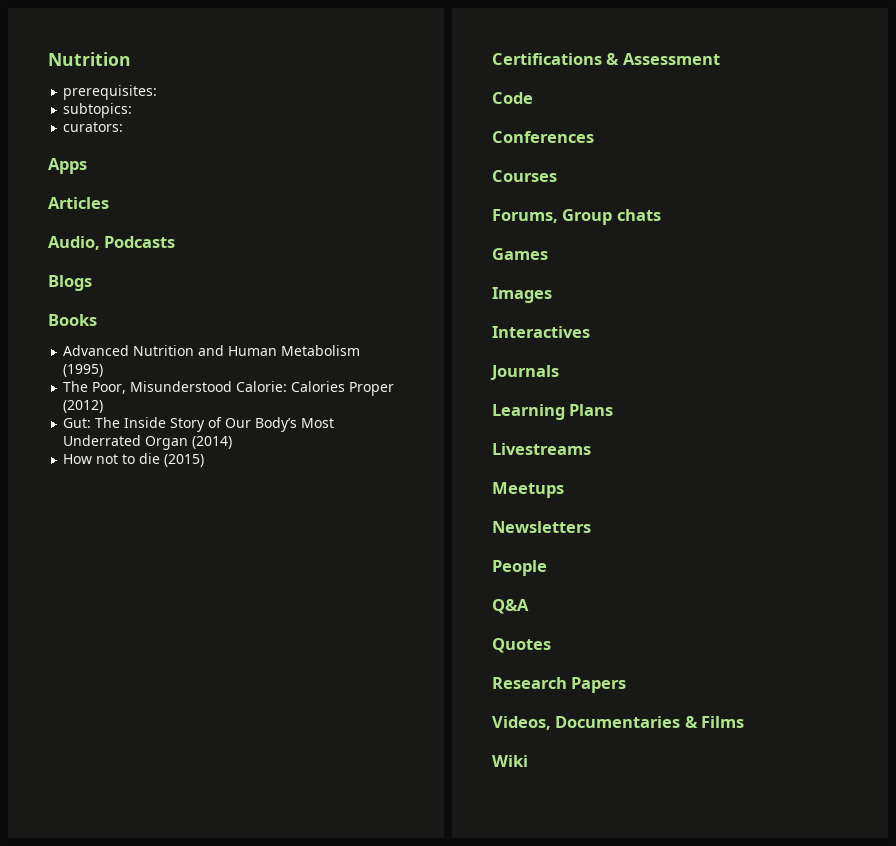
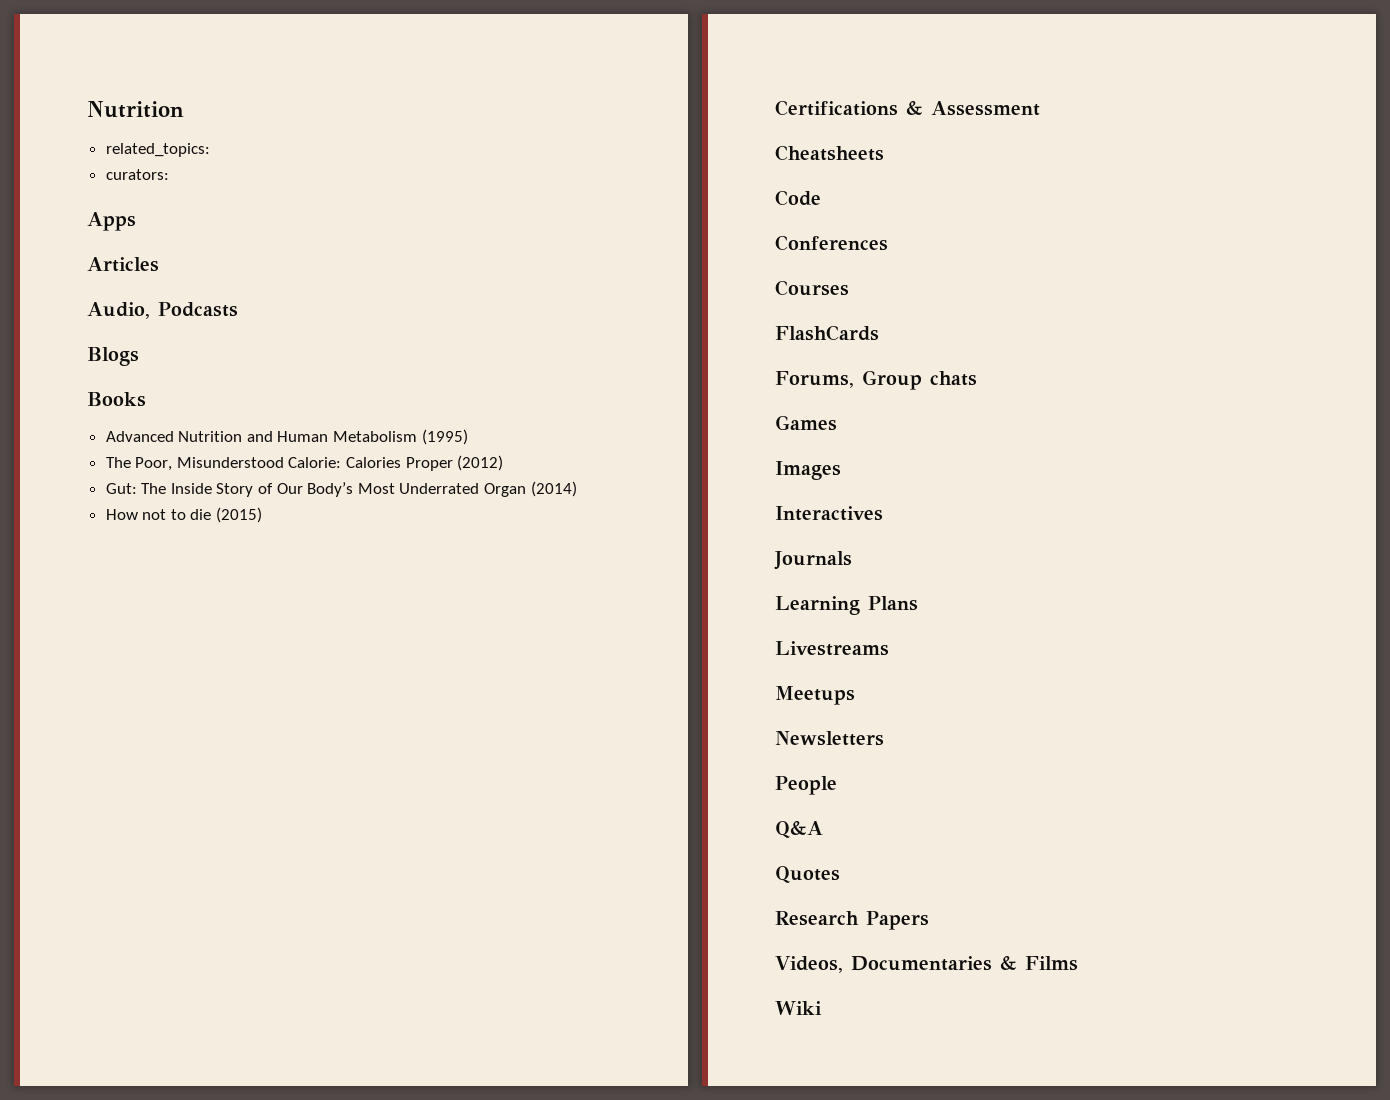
- prerequisites:
- subtopics:
+ related_topics:
+ Cheatsheets
+ FlashCards

